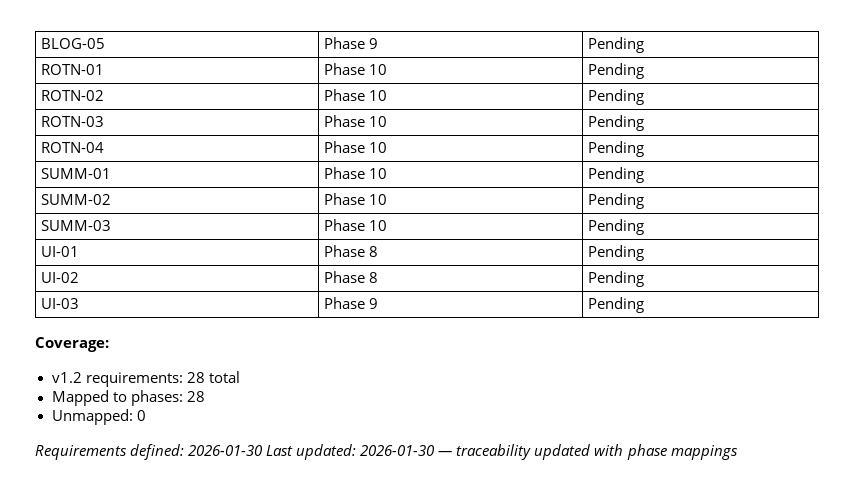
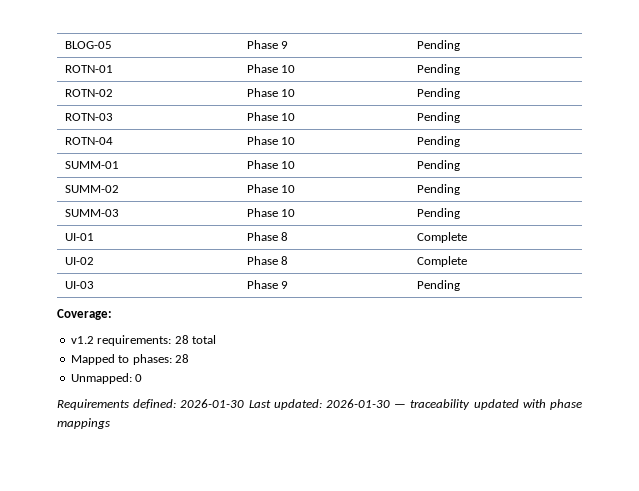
- UI-01 | Phase 8 | Pending
+ UI-01 | Phase 8 | Complete
- UI-02 | Phase 8 | Pending
+ UI-02 | Phase 8 | Complete

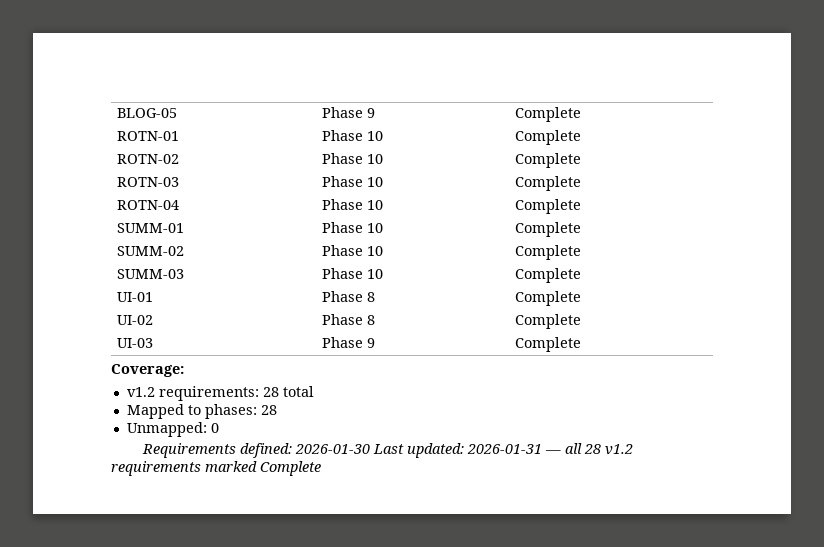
- BLOG-05 | Phase 9 | Pending
+ BLOG-05 | Phase 9 | Complete
- ROTN-01 | Phase 10 | Pending
+ ROTN-01 | Phase 10 | Complete
- ROTN-02 | Phase 10 | Pending
+ ROTN-02 | Phase 10 | Complete
- ROTN-03 | Phase 10 | Pending
+ ROTN-03 | Phase 10 | Complete
- ROTN-04 | Phase 10 | Pending
+ ROTN-04 | Phase 10 | Complete
- SUMM-01 | Phase 10 | Pending
+ SUMM-01 | Phase 10 | Complete
- SUMM-02 | Phase 10 | Pending
+ SUMM-02 | Phase 10 | Complete
- SUMM-03 | Phase 10 | Pending
+ SUMM-03 | Phase 10 | Complete
- UI-03 | Phase 9 | Pending
+ UI-03 | Phase 9 | Complete
- Requirements defined: 2026-01-30 Last updated: 2026-01-30 — traceability updated with phase mappings
+ Requirements defined: 2026-01-30 Last updated: 2026-01-31 — all 28 v1.2 requirements marked Complete

